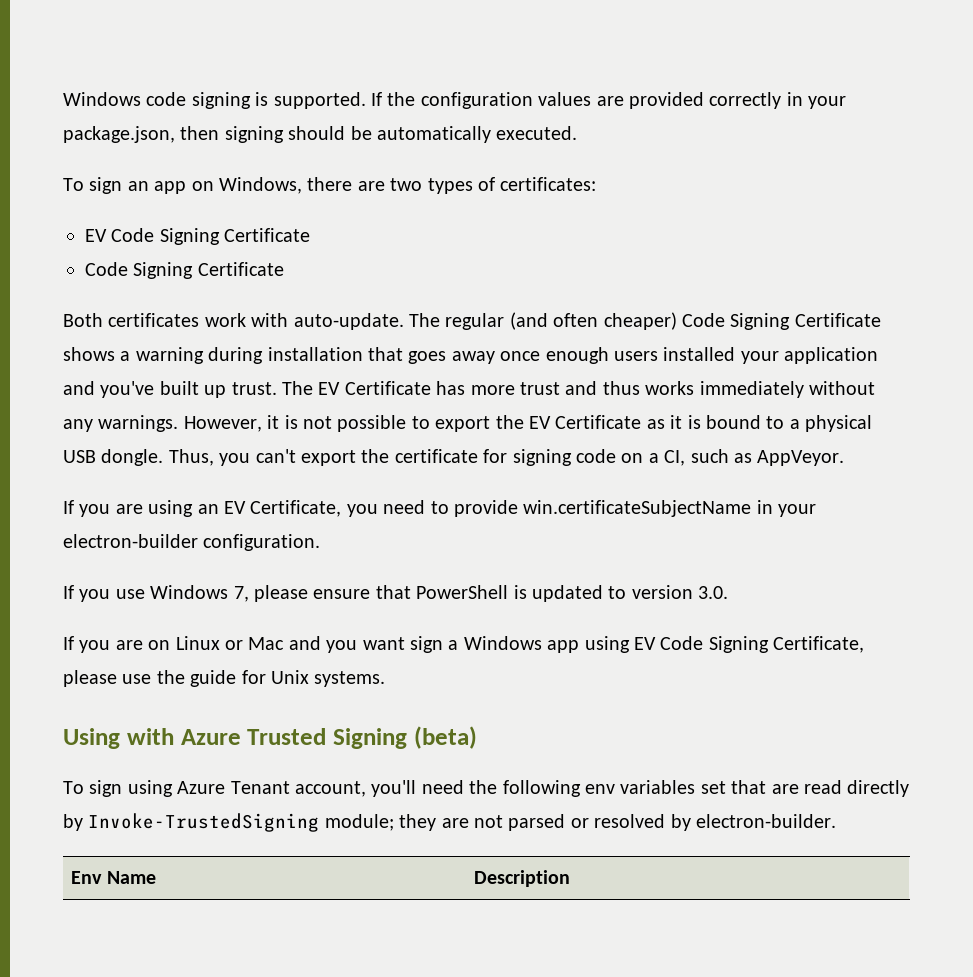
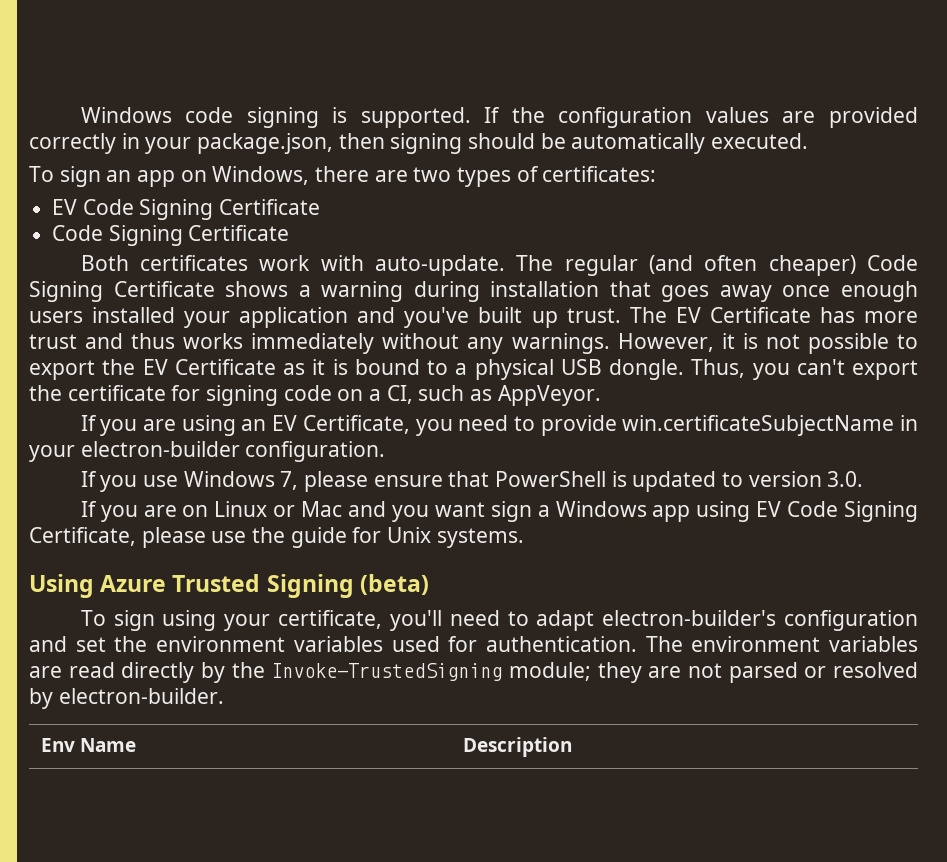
- Using with Azure Trusted Signing (beta)
+ Using Azure Trusted Signing (beta)
- To sign using Azure Tenant account, you'll need the following env variables set that are read directly by Invoke-TrustedSigning module; they are not parsed or resolved by electron-builder.
+ To sign using your certificate, you'll need to adapt electron-builder's configuration and set the environment variables used for authentication. The environment variables are read directly by the Invoke-TrustedSigning module; they are not parsed or resolved by electron-builder.

